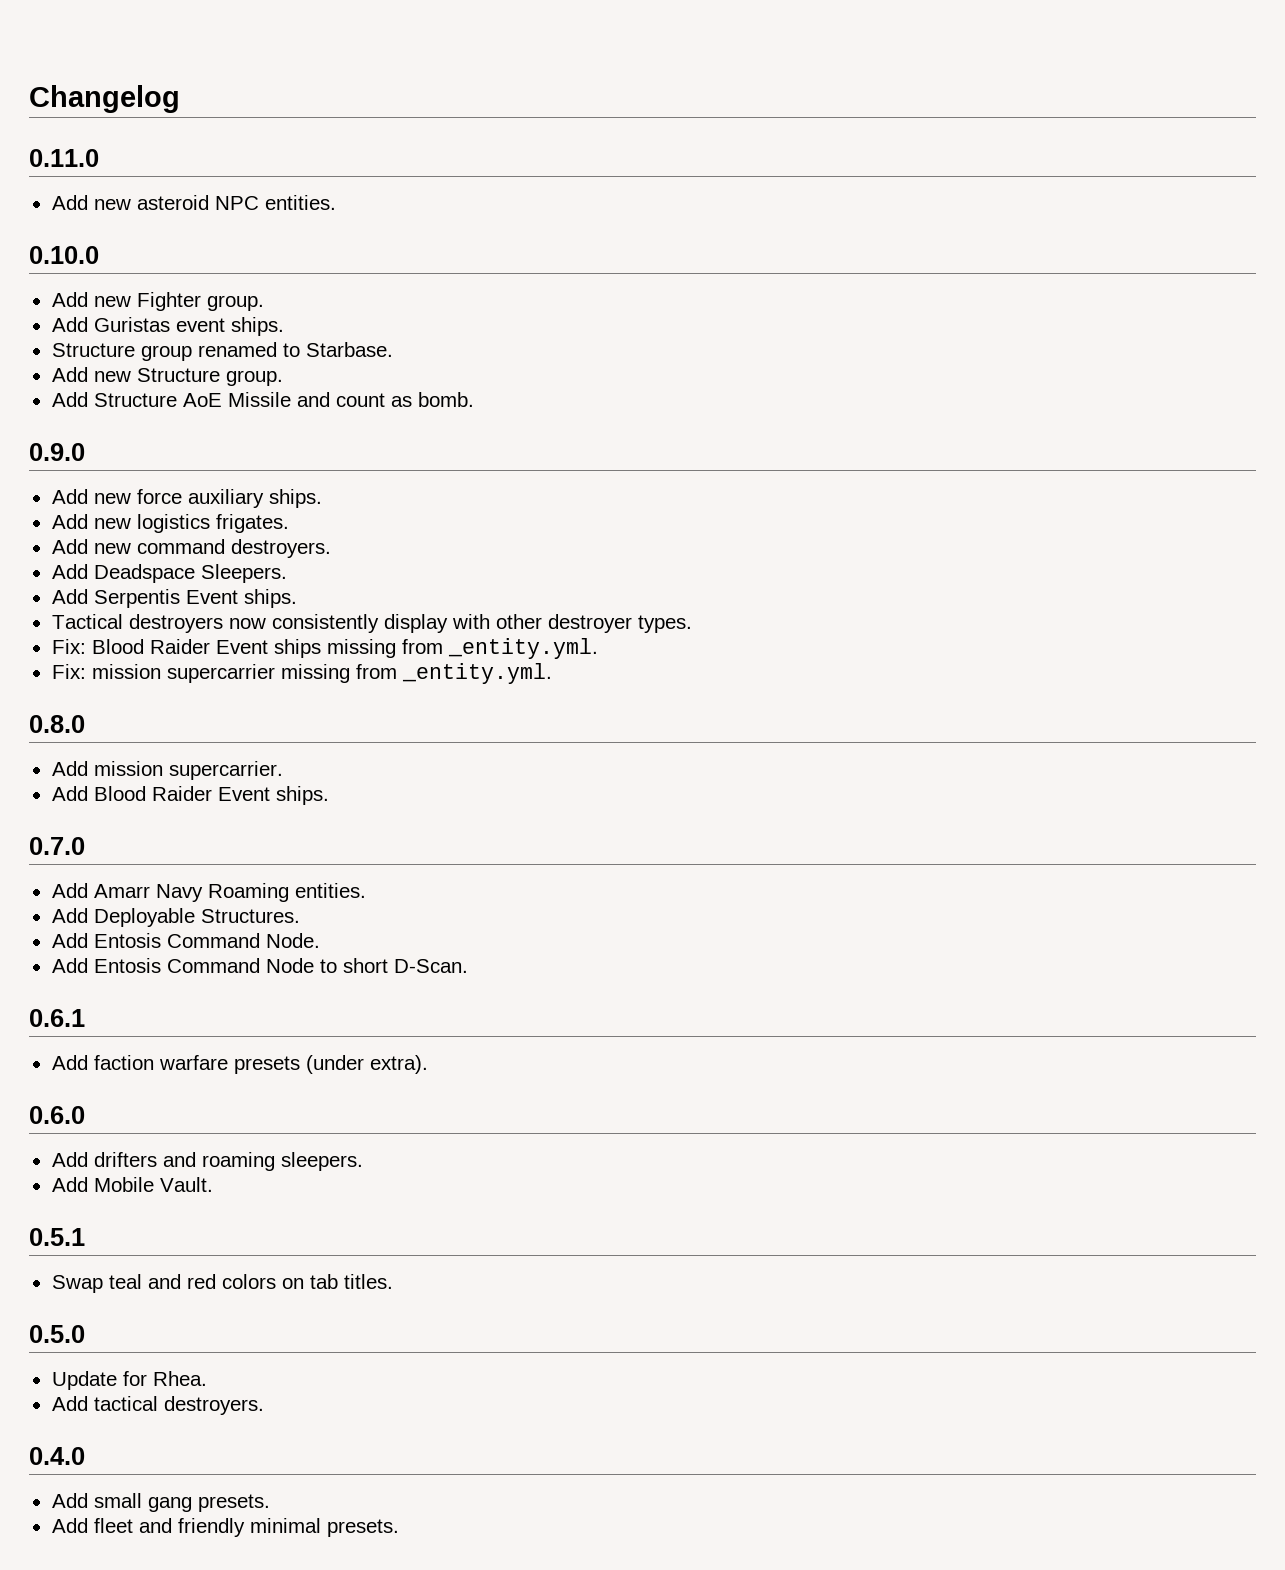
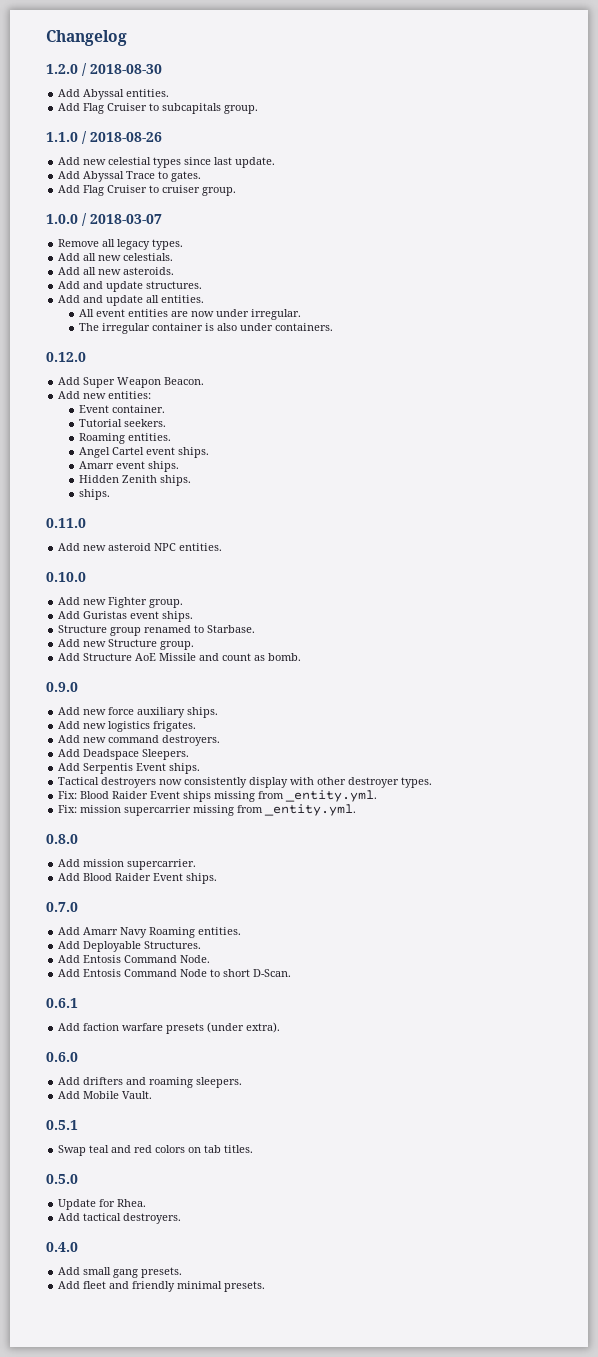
+ 1.2.0 / 2018-08-30
+ Add Abyssal entities.
+ Add Flag Cruiser to subcapitals group.
+ 1.1.0 / 2018-08-26
+ Add new celestial types since last update.
+ Add Abyssal Trace to gates.
+ Add Flag Cruiser to cruiser group.
+ 1.0.0 / 2018-03-07
+ Remove all legacy types.
+ Add all new celestials.
+ Add all new asteroids.
+ Add and update structures.
+ Add and update all entities.
+ All event entities are now under irregular.
+ The irregular container is also under containers.
+ 0.12.0
+ Add Super Weapon Beacon.
+ Add new entities:
+ Event container.
+ Tutorial seekers.
+ Roaming entities.
+ Angel Cartel event ships.
+ Amarr event ships.
+ Hidden Zenith ships.
+ ships.

